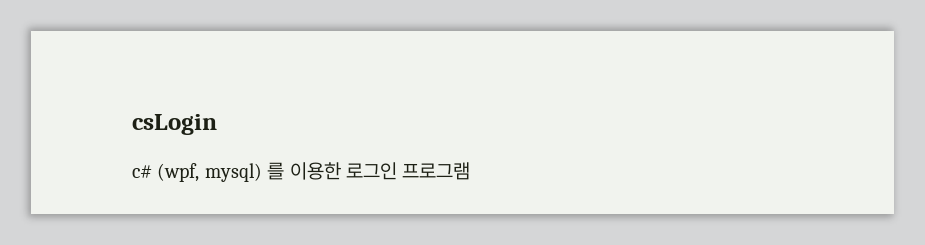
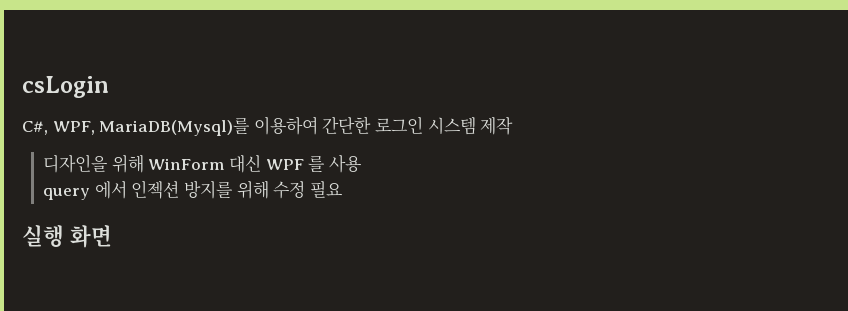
- c# (wpf, mysql) 를 이용한 로그인 프로그램
+ C#, WPF, MariaDB(Mysql)를 이용하여 간단한 로그인 시스템 제작
+ 디자인을 위해 WinForm 대신 WPF 를 사용
+ query 에서 인젝션 방지를 위해 수정 필요
+ 실행 화면

